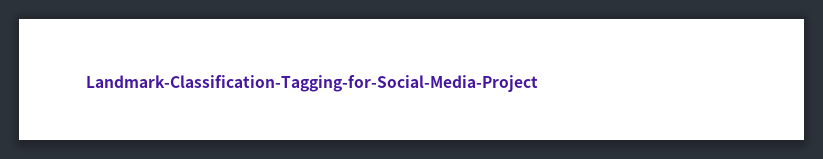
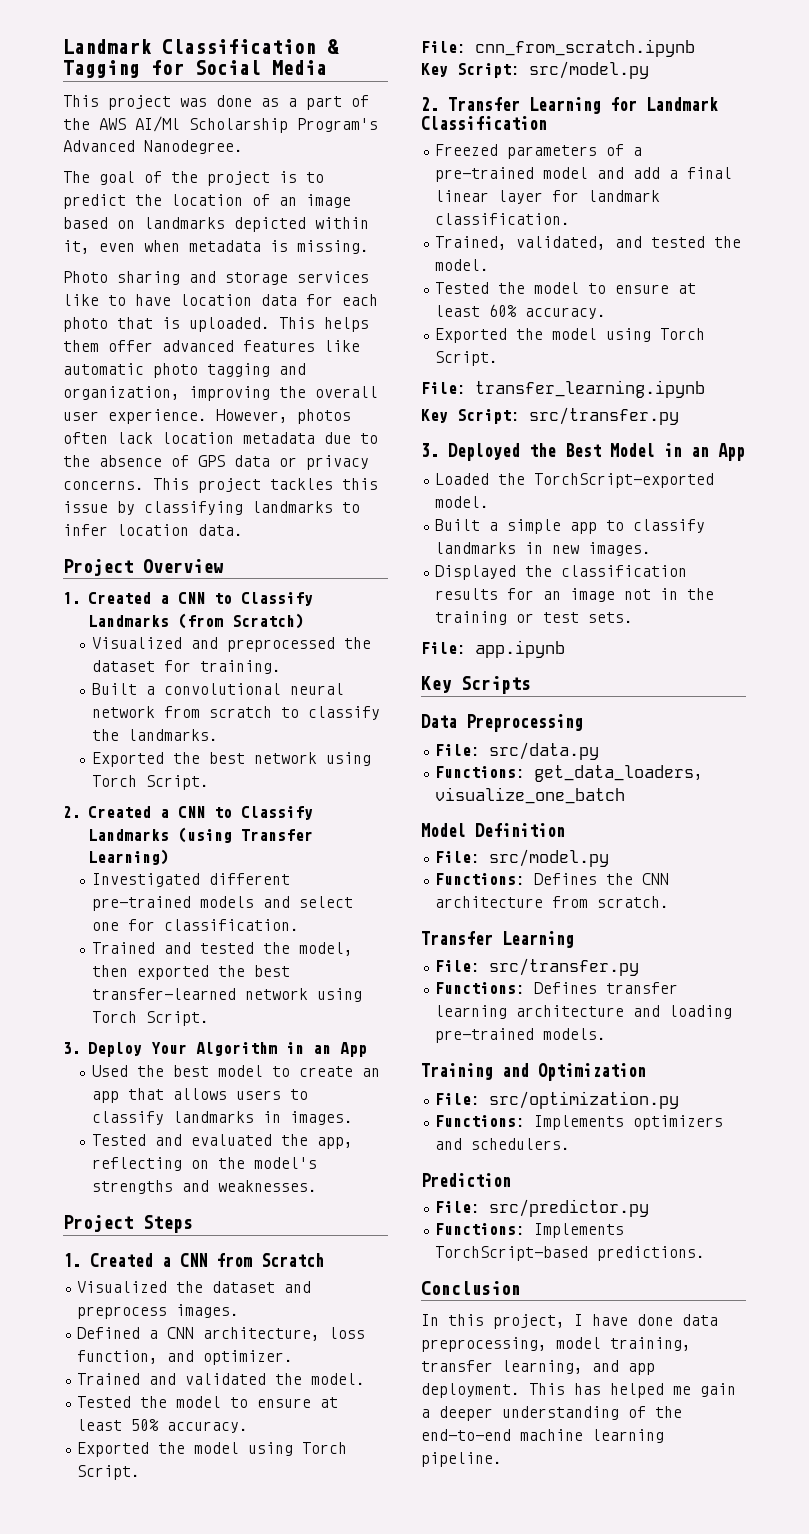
- Landmark-Classification-Tagging-for-Social-Media-Project
+ Landmark Classification & Tagging for Social Media
+ This project was done as a part of the AWS AI/Ml Scholarship Program's Advanced Nanodegree.
+ The goal of the project is to predict the location of an image based on landmarks depicted within it, even when metadata is missing.
+ Photo sharing and storage services like to have location data for each photo that is uploaded. This helps them offer advanced features like automatic photo tagging and organization, improving the overall user experience. However, photos often lack location metadata due to the absence of GPS data or privacy concerns. This project tackles this issue by classifying landmarks to infer location data.
+ Project Overview
+ 1. Created a CNN to Classify Landmarks (from Scratch)
+ Visualized and preprocessed the dataset for training.
+ Built a convolutional neural network from scratch to classify the landmarks.
+ Exported the best network using Torch Script.
+ 2. Created a CNN to Classify Landmarks (using Transfer Learning)
+ Investigated different pre-trained models and select one for classification.
+ Trained and tested the model, then exported the best transfer-learned network using Torch Script.
+ 3. Deploy Your Algorithm in an App
+ Used the best model to create an app that allows users to classify landmarks in images.
+ Tested and evaluated the app, reflecting on the model's strengths and weaknesses.
+ Project Steps
+ 1. Created a CNN from Scratch
+ Visualized the dataset and preprocess images.
+ Defined a CNN architecture, loss function, and optimizer.
+ Trained and validated the model.
+ Tested the model to ensure at least 50% accuracy.
+ Exported the model using Torch Script.
+ File: cnn_from_scratch.ipynb
+ Key Script: src/model.py
+ 2. Transfer Learning for Landmark Classification
+ Freezed parameters of a pre-trained model and add a final linear layer for landmark classification.
+ Trained, validated, and tested the model.
+ Tested the model to ensure at least 60% accuracy.
+ Exported the model using Torch Script.
+ File: transfer_learning.ipynb
+ Key Script: src/transfer.py
+ 3. Deployed the Best Model in an App
+ Loaded the TorchScript-exported model.
+ Built a simple app to classify landmarks in new images.
+ Displayed the classification results for an image not in the training or test sets.
+ File: app.ipynb
+ Key Scripts
+ Data Preprocessing
+ File: src/data.py
+ Functions: get_data_loaders, visualize_one_batch
+ Model Definition
+ File: src/model.py
+ Functions: Defines the CNN architecture from scratch.
+ Transfer Learning
+ File: src/transfer.py
+ Functions: Defines transfer learning architecture and loading pre-trained models.
+ Training and Optimization
+ File: src/optimization.py
+ Functions: Implements optimizers and schedulers.
+ Prediction
+ File: src/predictor.py
+ Functions: Implements TorchScript-based predictions.
+ Conclusion
+ In this project, I have done data preprocessing, model training, transfer learning, and app deployment. This has helped me gain a deeper understanding of the end-to-end machine learning pipeline.

